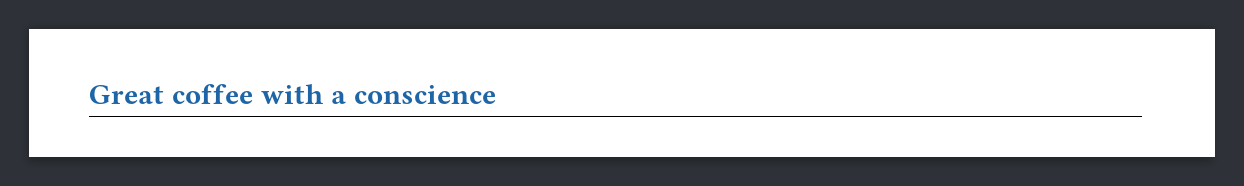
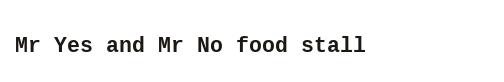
- Great coffee with a conscience
+ Mr Yes and Mr No food stall

